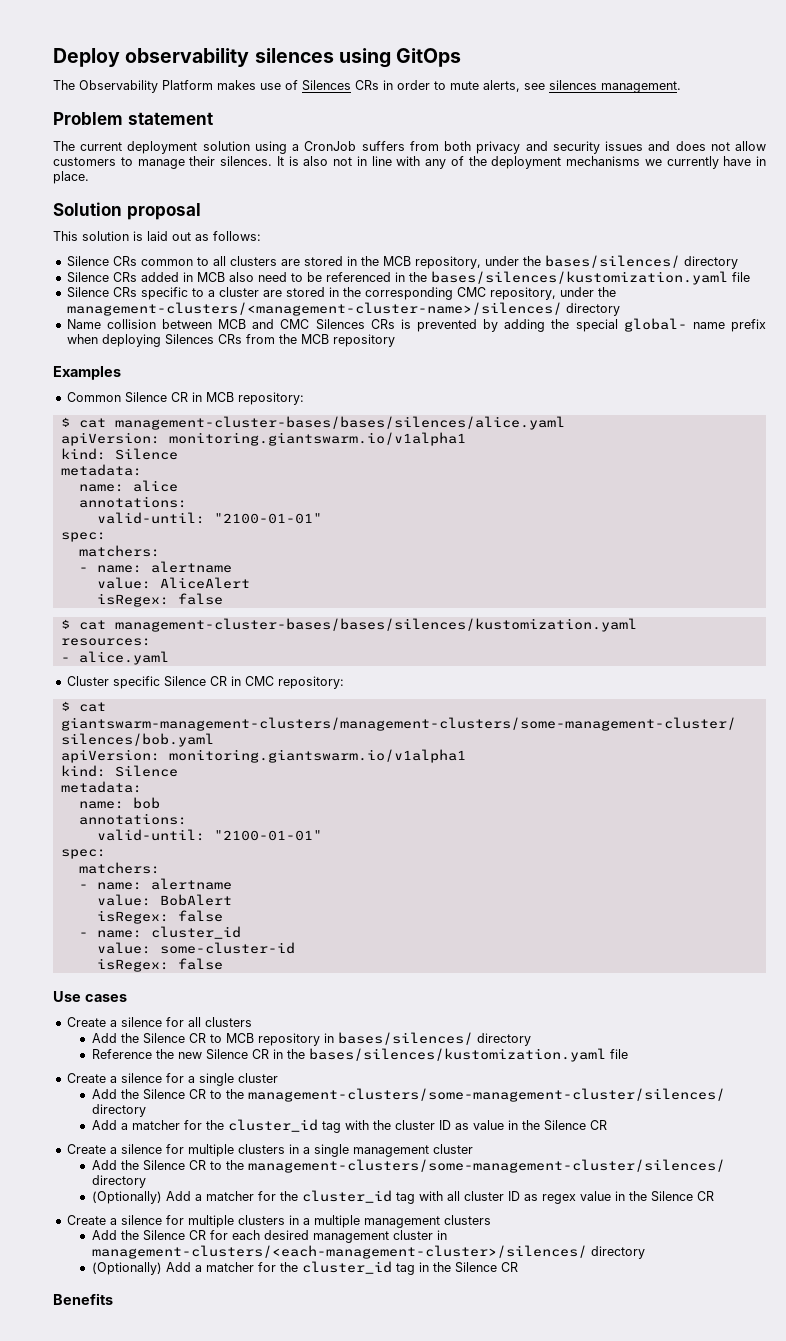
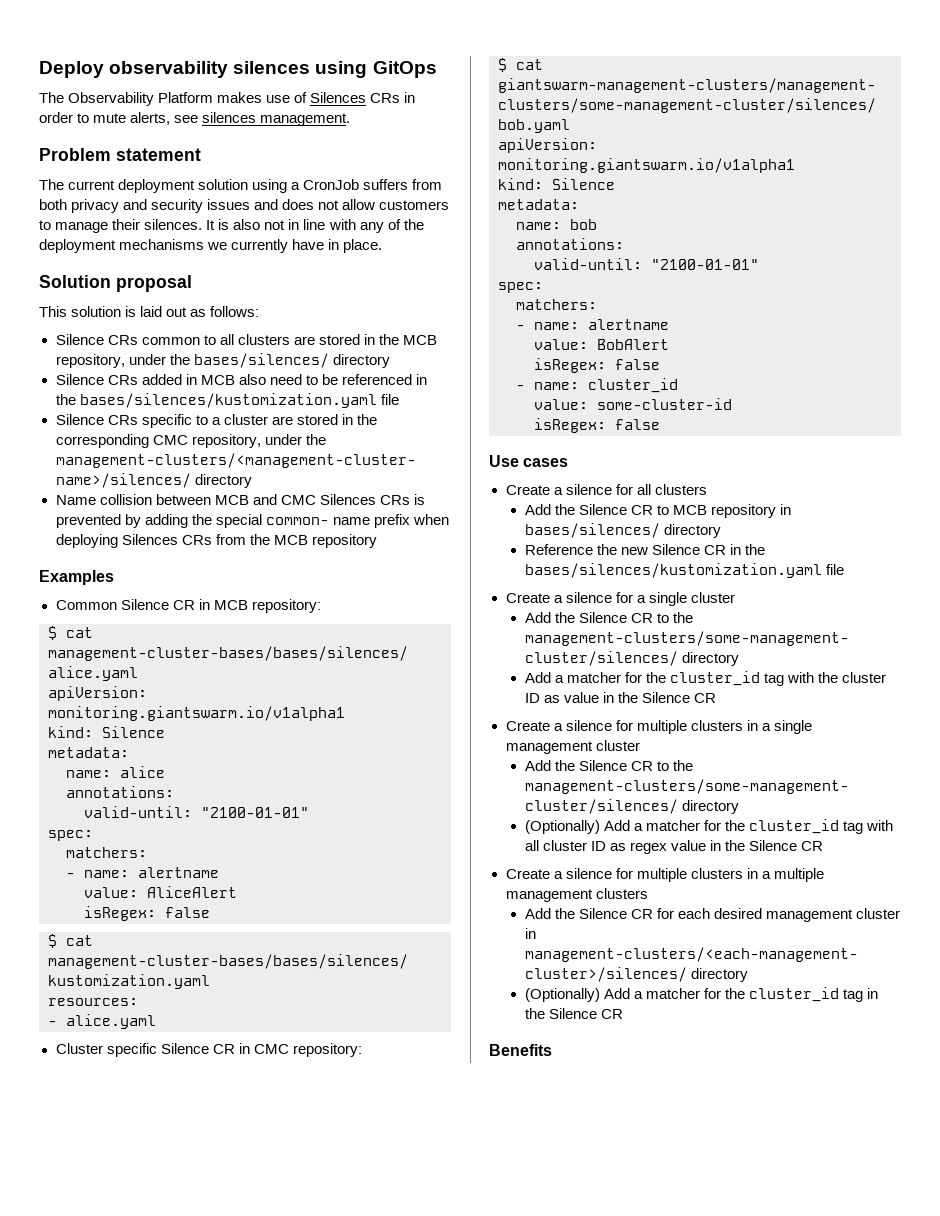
- Name collision between MCB and CMC Silences CRs is prevented by adding the special global- name prefix when deploying Silences CRs from the MCB repository
+ Name collision between MCB and CMC Silences CRs is prevented by adding the special common- name prefix when deploying Silences CRs from the MCB repository

